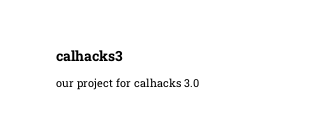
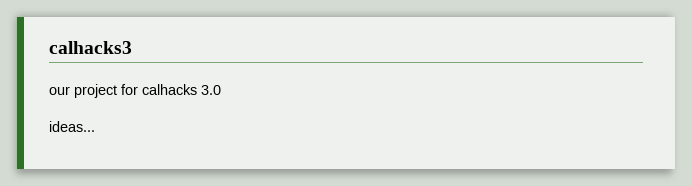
+ ideas...

